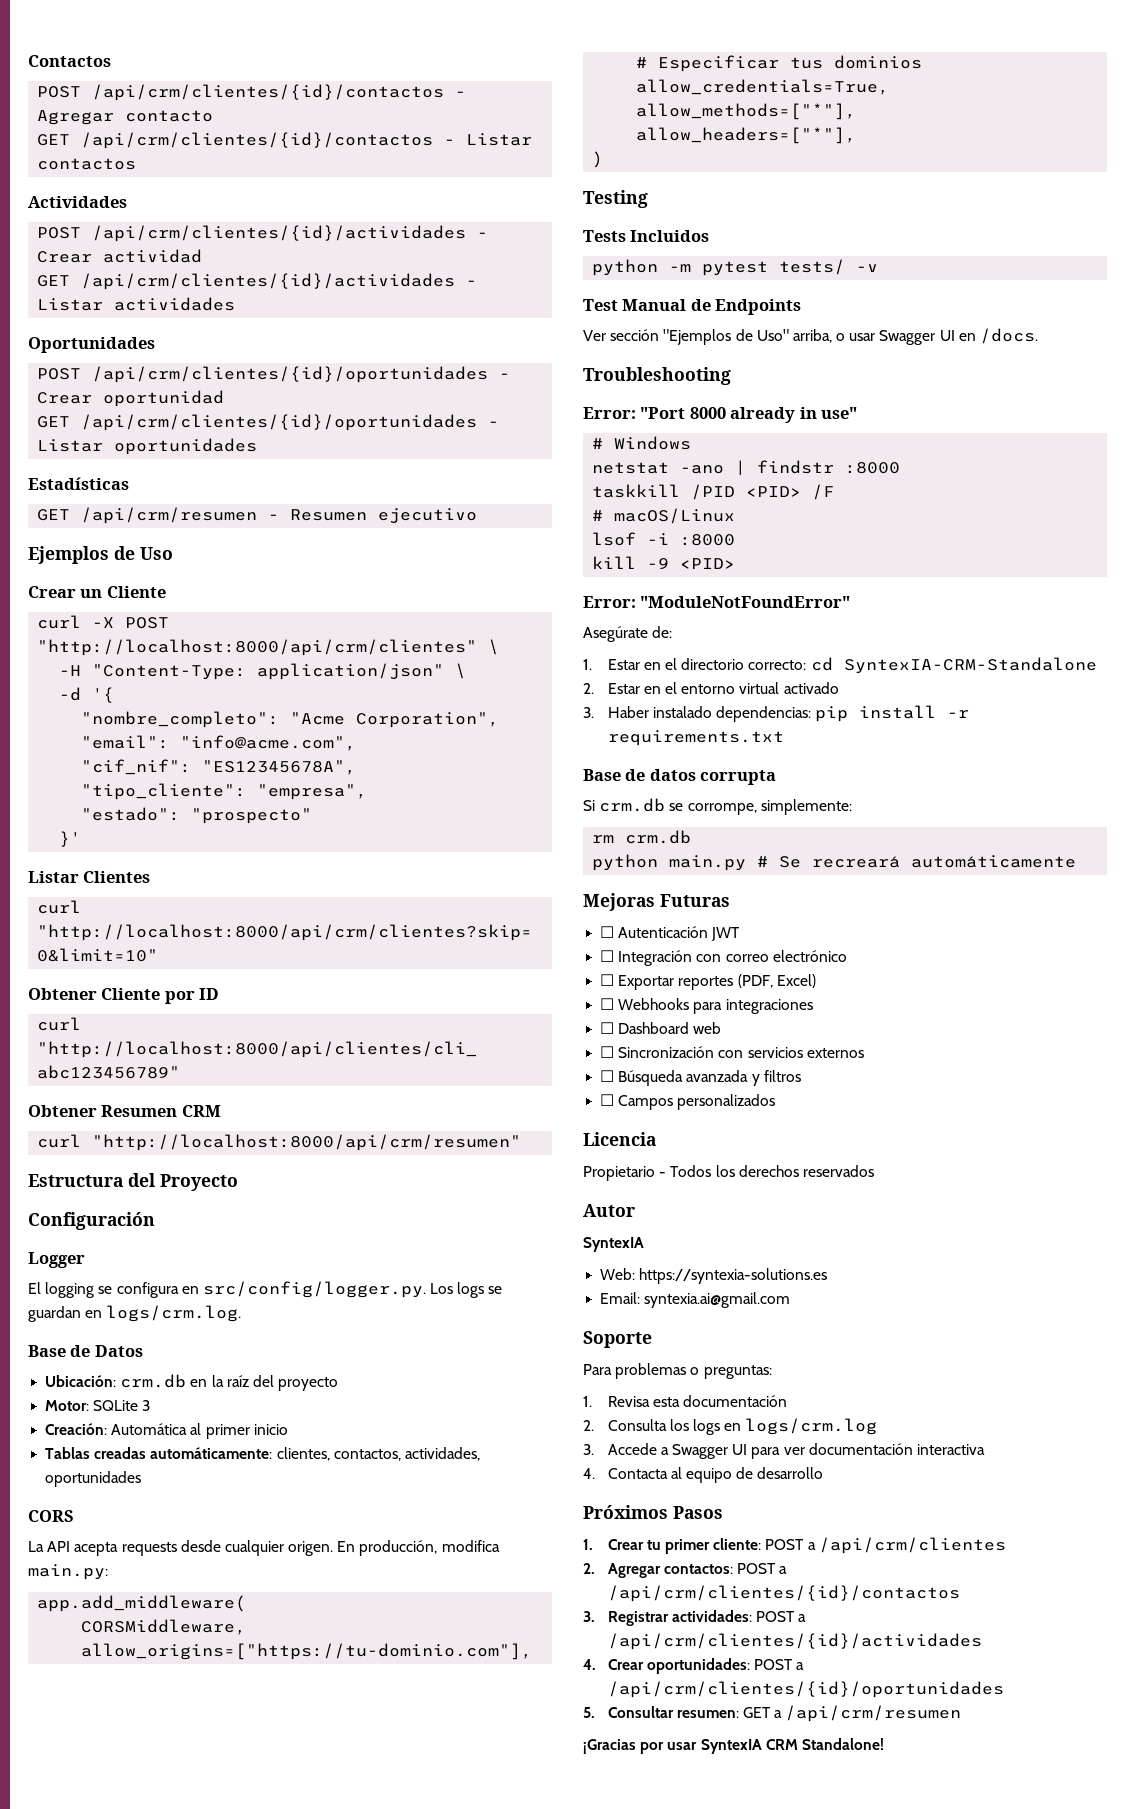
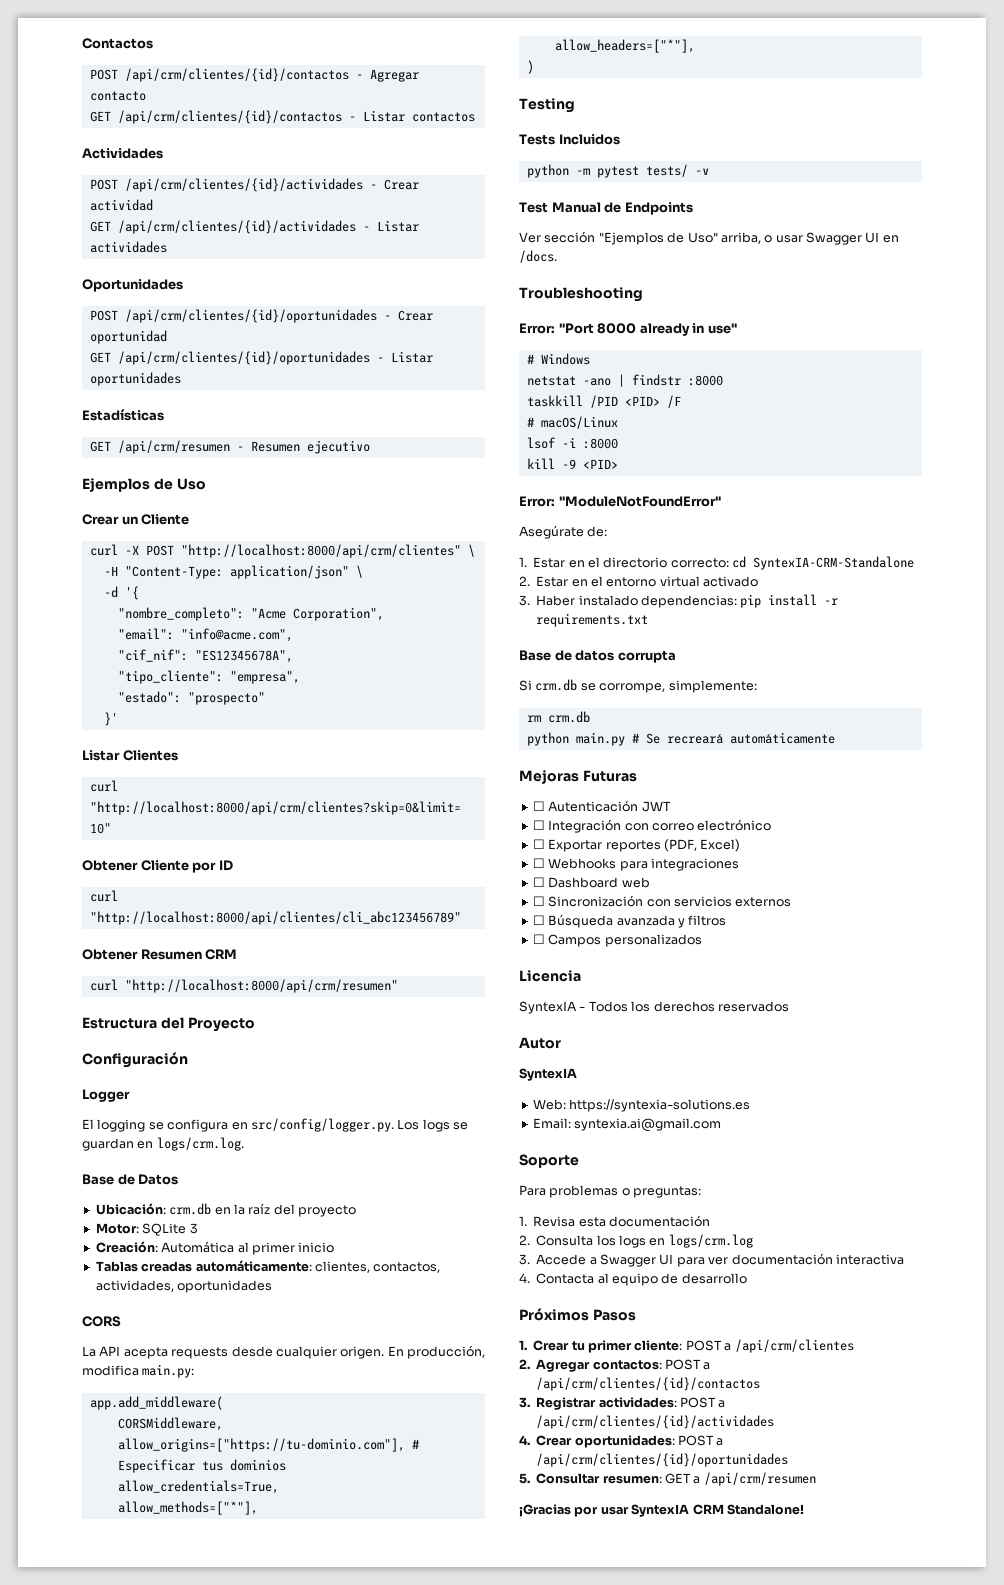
- Propietario - Todos los derechos reservados
+ SyntexIA - Todos los derechos reservados

